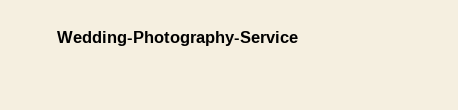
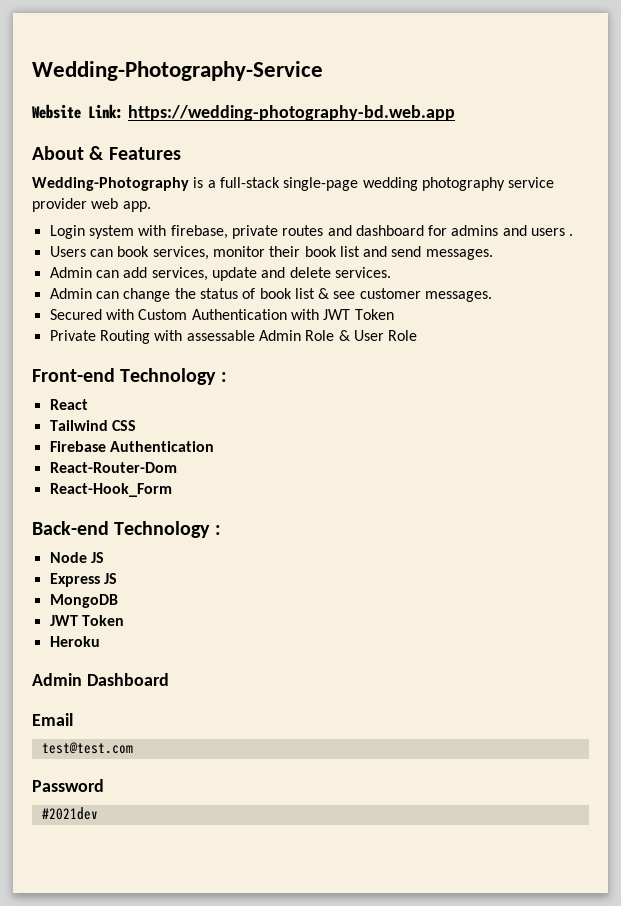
+ Website Link: https://wedding-photography-bd.web.app
+ About & Features
+ Wedding-Photography is a full-stack single-page wedding photography service provider web app.
+ Login system with firebase, private routes and dashboard for admins and users .
+ Users can book services, monitor their book list and send messages.
+ Admin can add services, update and delete services.
+ Admin can change the status of book list & see customer messages.
+ Secured with Custom Authentication with JWT Token
+ Private Routing with assessable Admin Role & User Role
+ Front-end Technology :
+ React
+ Tailwind CSS
+ Firebase Authentication
+ React-Router-Dom
+ React-Hook_Form
+ Back-end Technology :
+ Node JS
+ Express JS
+ MongoDB
+ JWT Token
+ Heroku
+ Admin Dashboard
+ Email
+ test@test.com
+ Password
+ #2021dev

